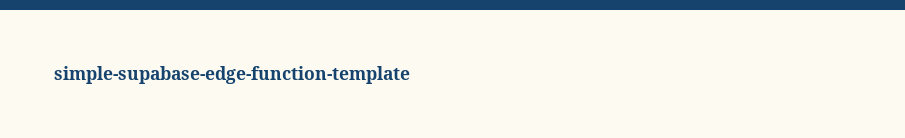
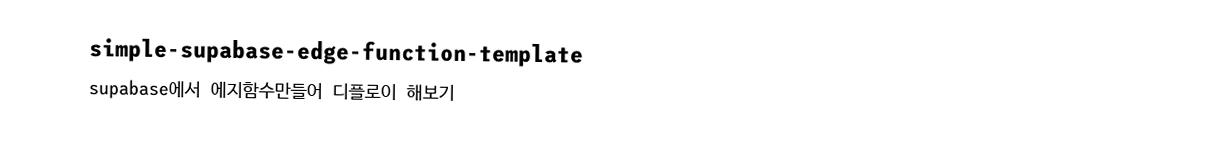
+ supabase에서 에지함수만들어 디플로이 해보기

